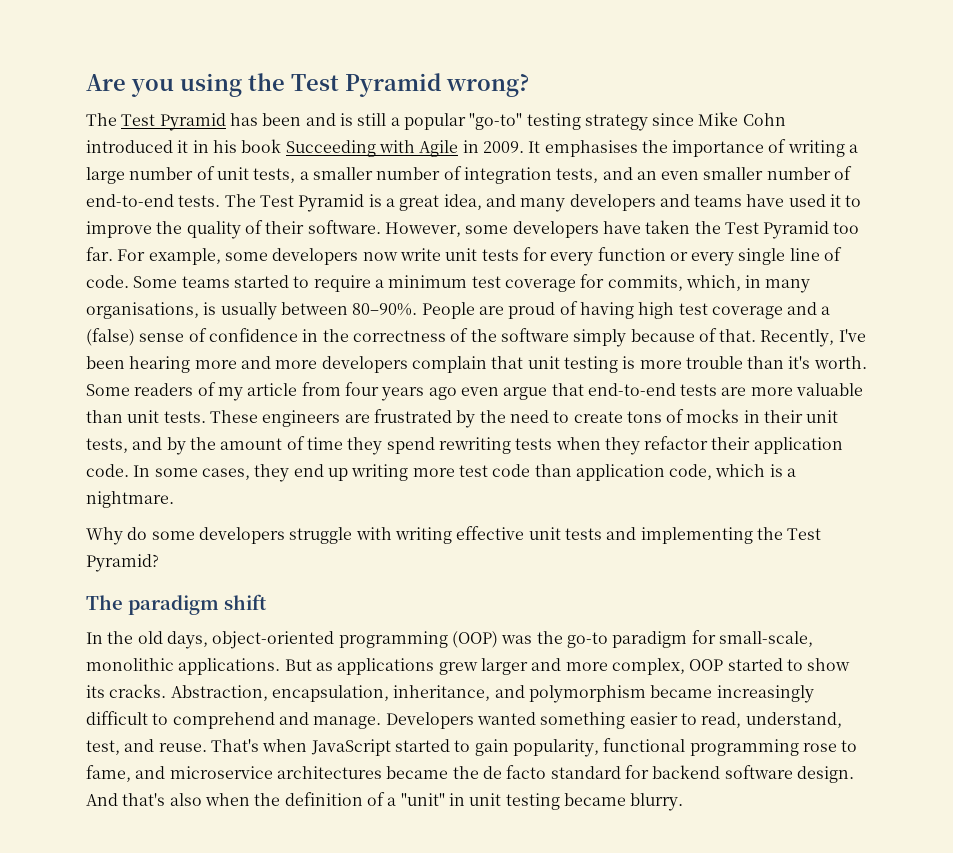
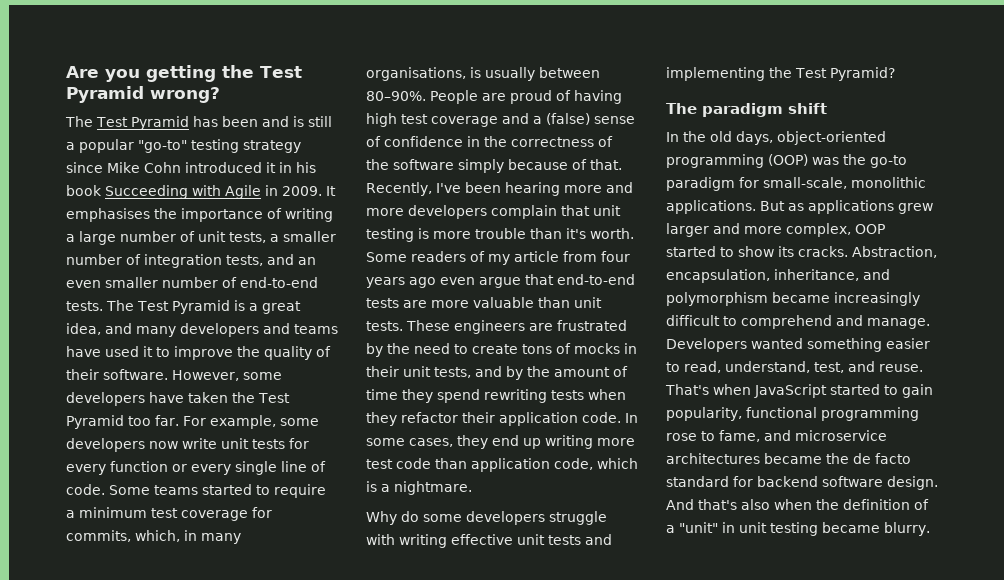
- Are you using the Test Pyramid wrong?
+ Are you getting the Test Pyramid wrong?

